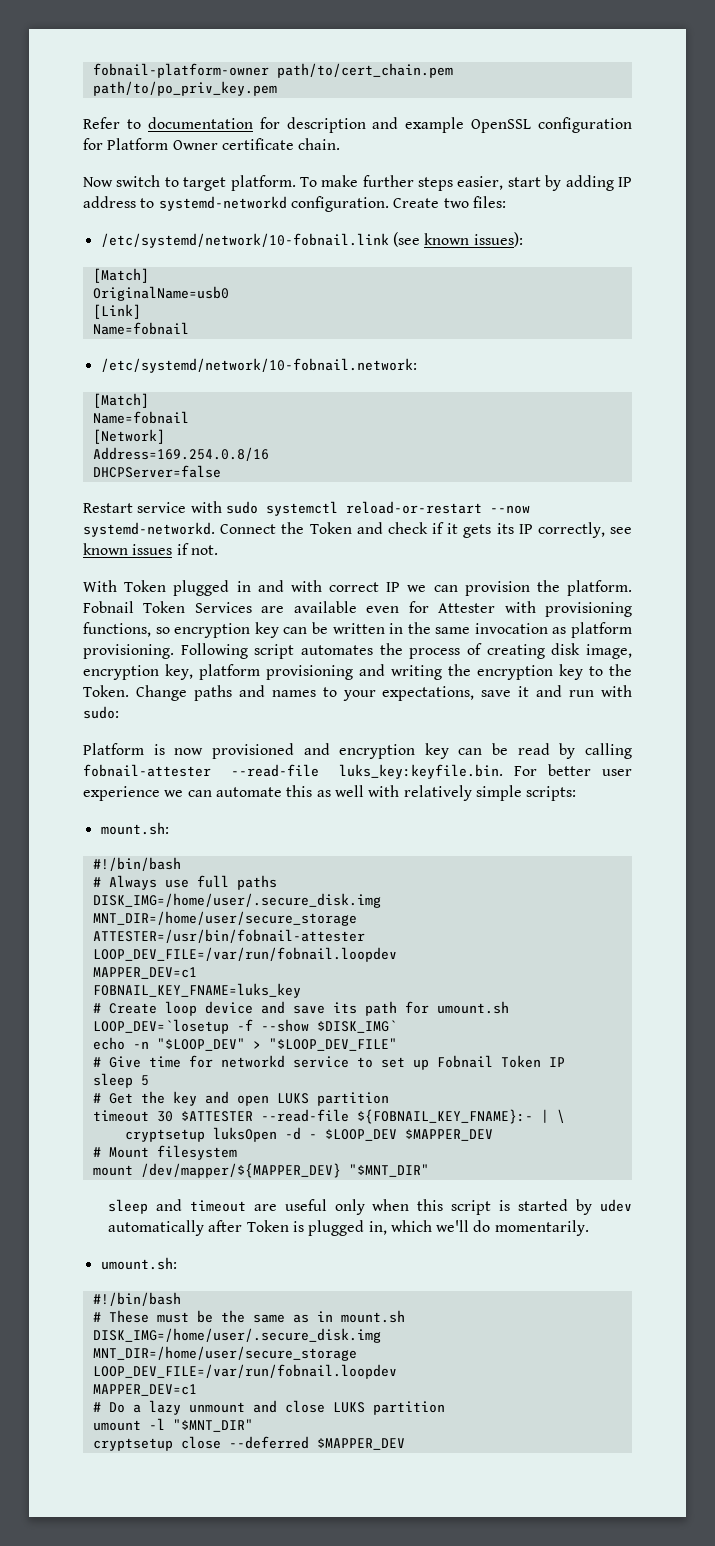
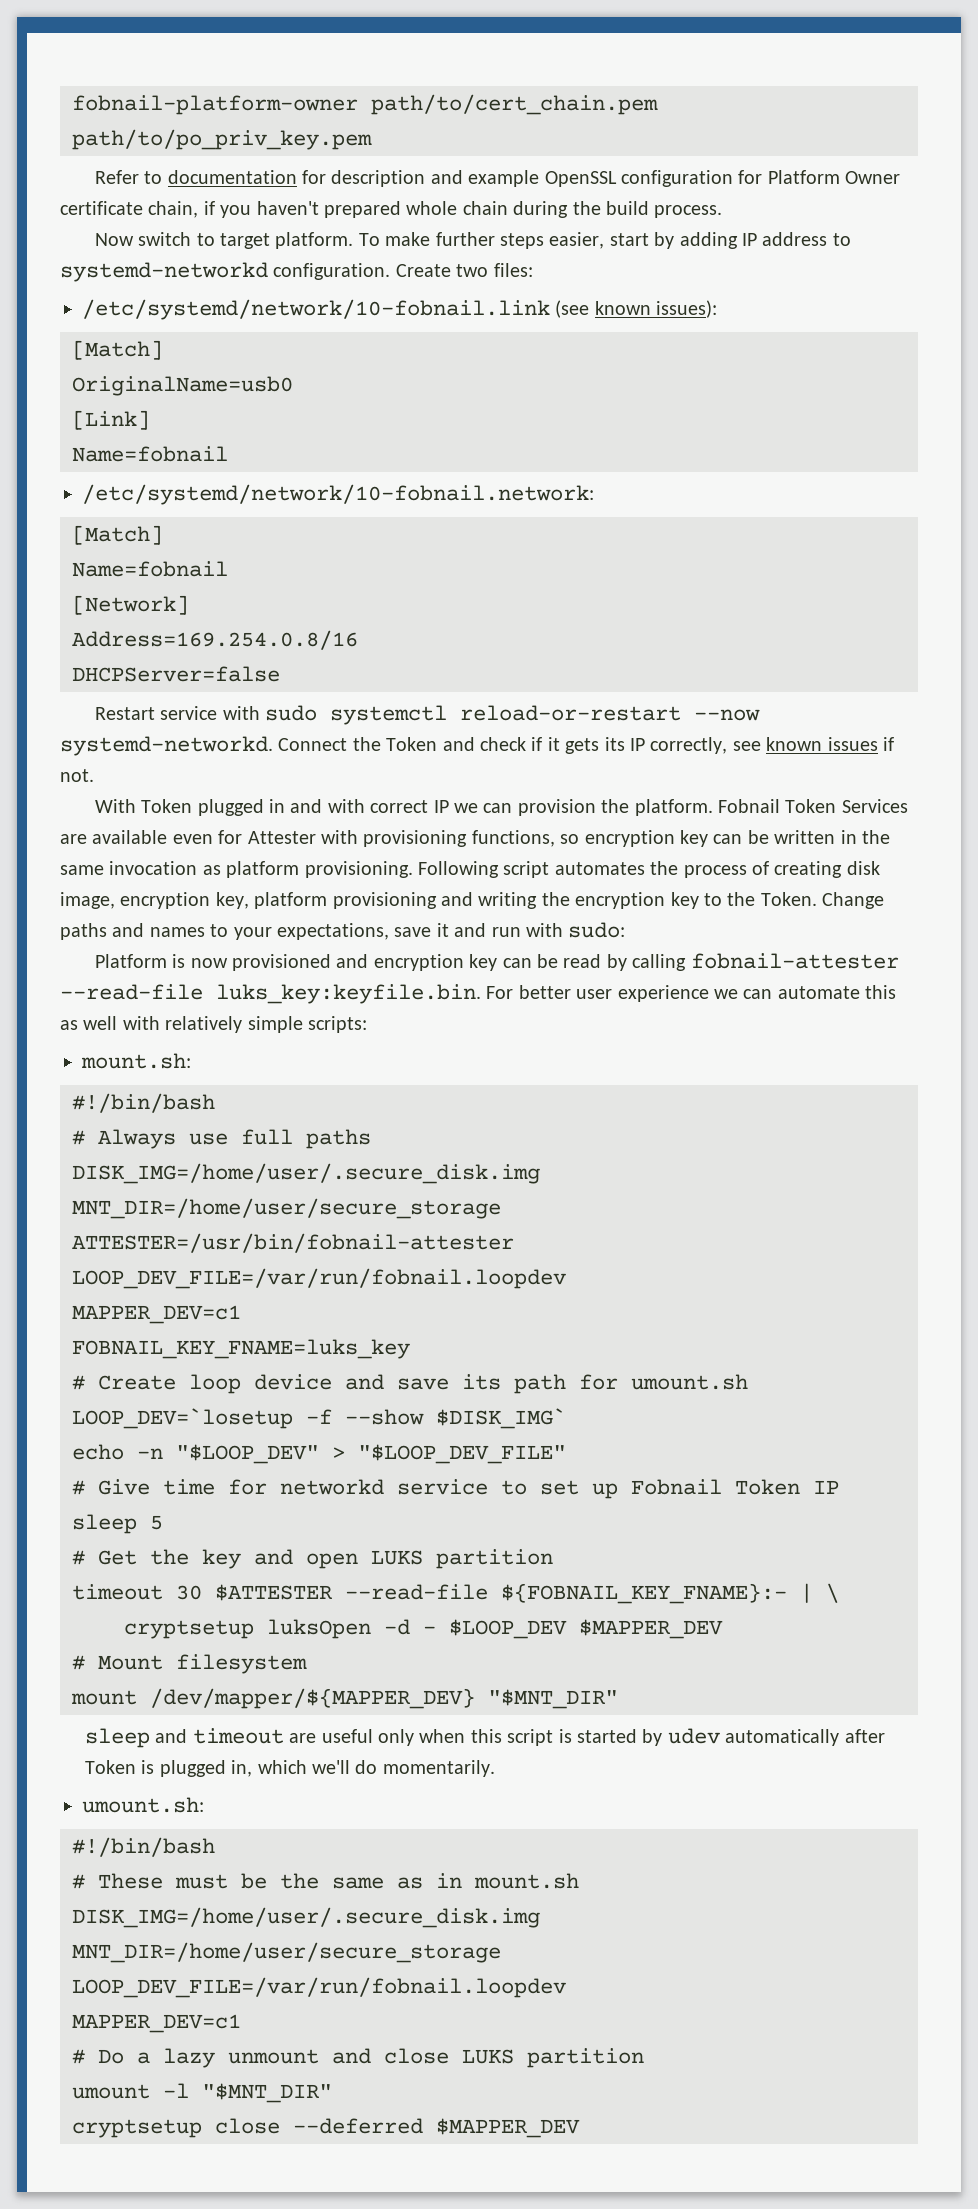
- Refer to documentation for description and example OpenSSL configuration for Platform Owner certificate chain.
+ Refer to documentation for description and example OpenSSL configuration for Platform Owner certificate chain, if you haven't prepared whole chain during the build process.

